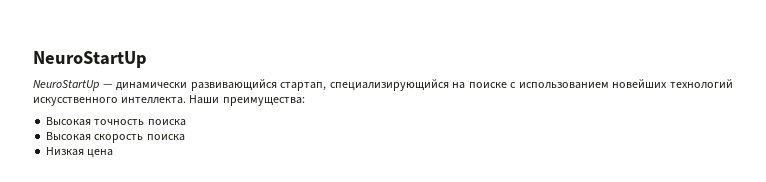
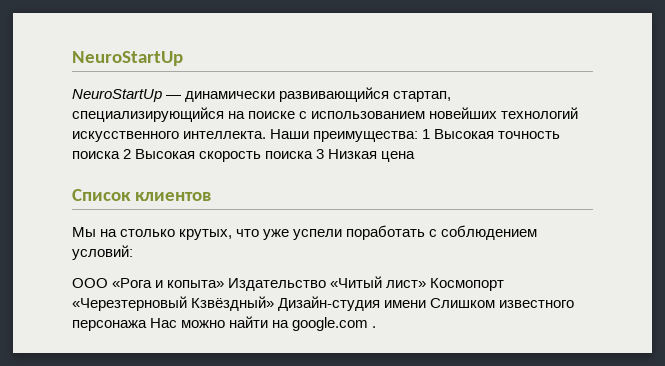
- Наши преимущества:
- Высокая точность поиска
- Высокая скорость поиска
- Низкая цена
+ Наши преимущества: 1 Высокая точность поиска 2 Высокая скорость поиска 3 Низкая цена
+ Список клиентов
+ Мы на столько крутых, что уже успели поработать с соблюдением условий:
+ ООО «Рога и копыта» Издательство «Читый лист» Космопорт «Черезтерновый Кзвёздный» Дизайн-студия имени Слишком известного персонажа Нас можно найти на google.com .

